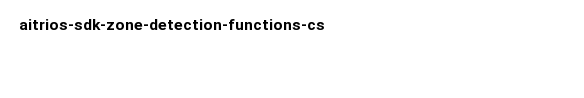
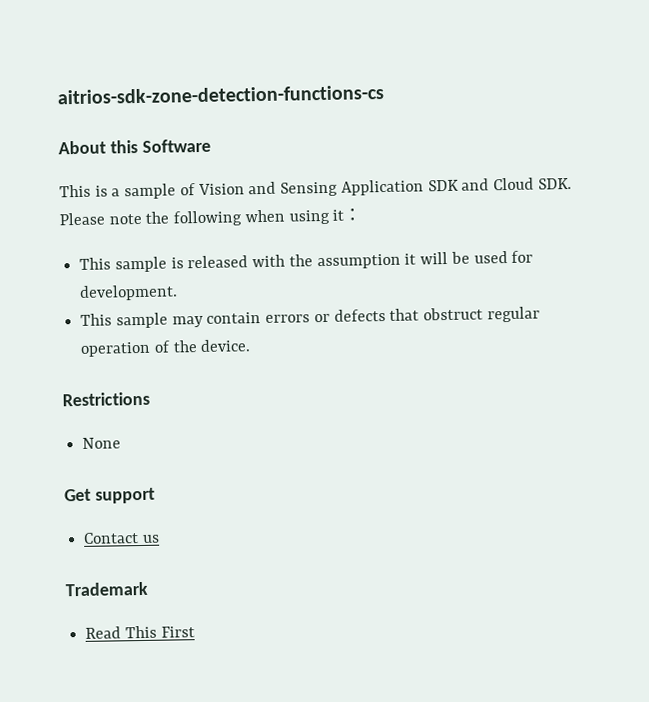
+ About this Software
+ This is a sample of Vision and Sensing Application SDK and Cloud SDK. Please note the following when using it：
+ This sample is released with the assumption it will be used for development.
+ This sample may contain errors or defects that obstruct regular operation of the device.
+ Restrictions
+ None
+ Get support
+ Contact us
+ Trademark
+ Read This First

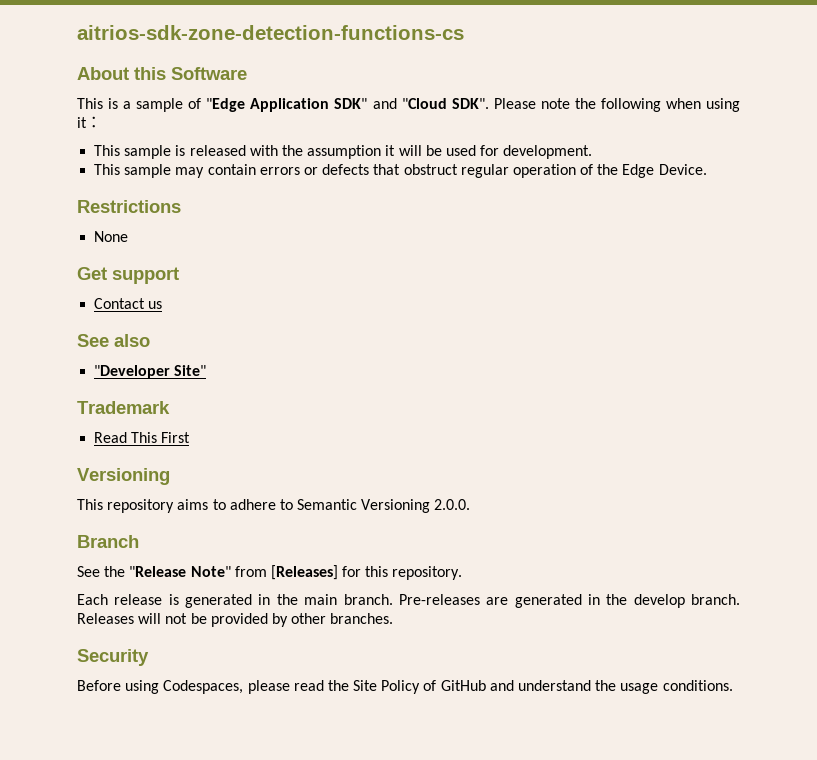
- This is a sample of Vision and Sensing Application SDK and Cloud SDK. Please note the following when using it：
+ This is a sample of "Edge Application SDK" and "Cloud SDK". Please note the following when using it：
- This sample may contain errors or defects that obstruct regular operation of the device.
+ This sample may contain errors or defects that obstruct regular operation of the Edge Device.
+ See also
+ "Developer Site"
  Read This First
+ Versioning
+ This repository aims to adhere to Semantic Versioning 2.0.0.
+ Branch
+ See the "Release Note" from [Releases] for this repository.
+ Each release is generated in the main branch. Pre-releases are generated in the develop branch. Releases will not be provided by other branches.
+ Security
+ Before using Codespaces, please read the Site Policy of GitHub and understand the usage conditions.

